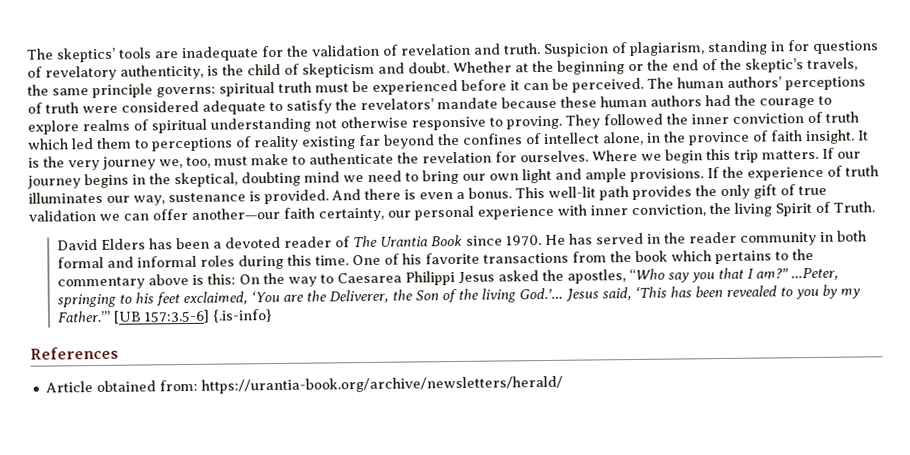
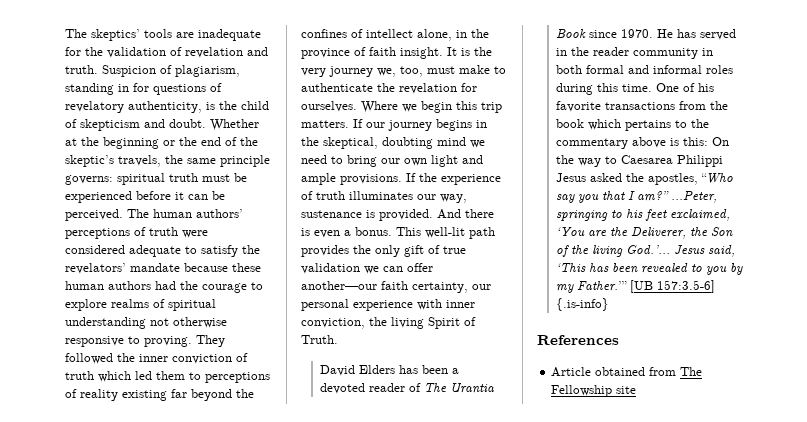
- Article obtained from: https://urantia-book.org/archive/newsletters/herald/
+ Article obtained from The Fellowship site

